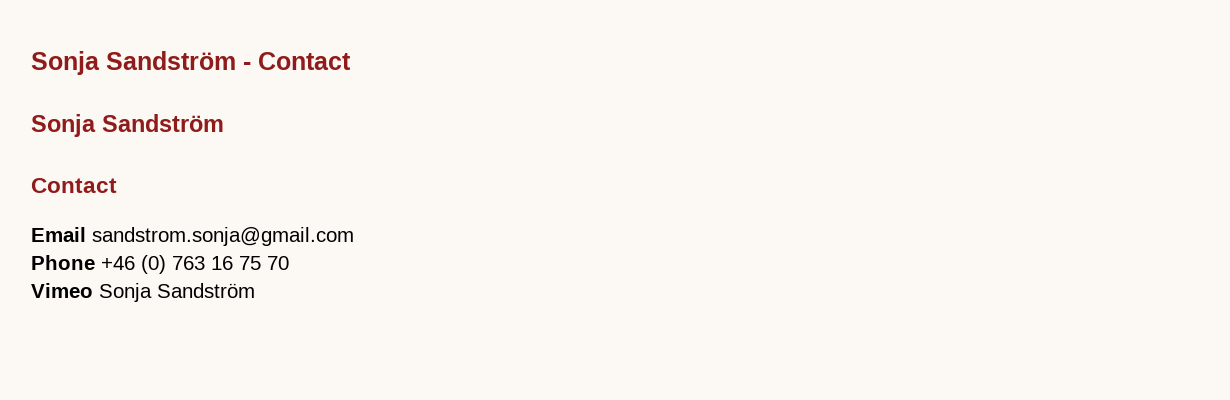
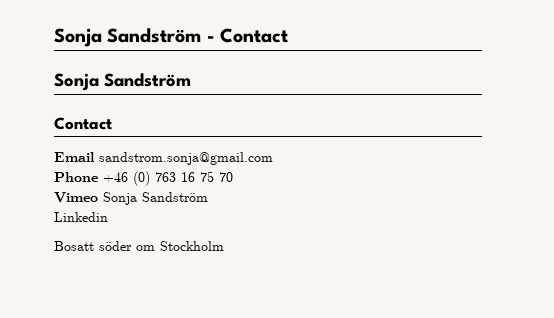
+ Linkedin
+ Bosatt söder om Stockholm

